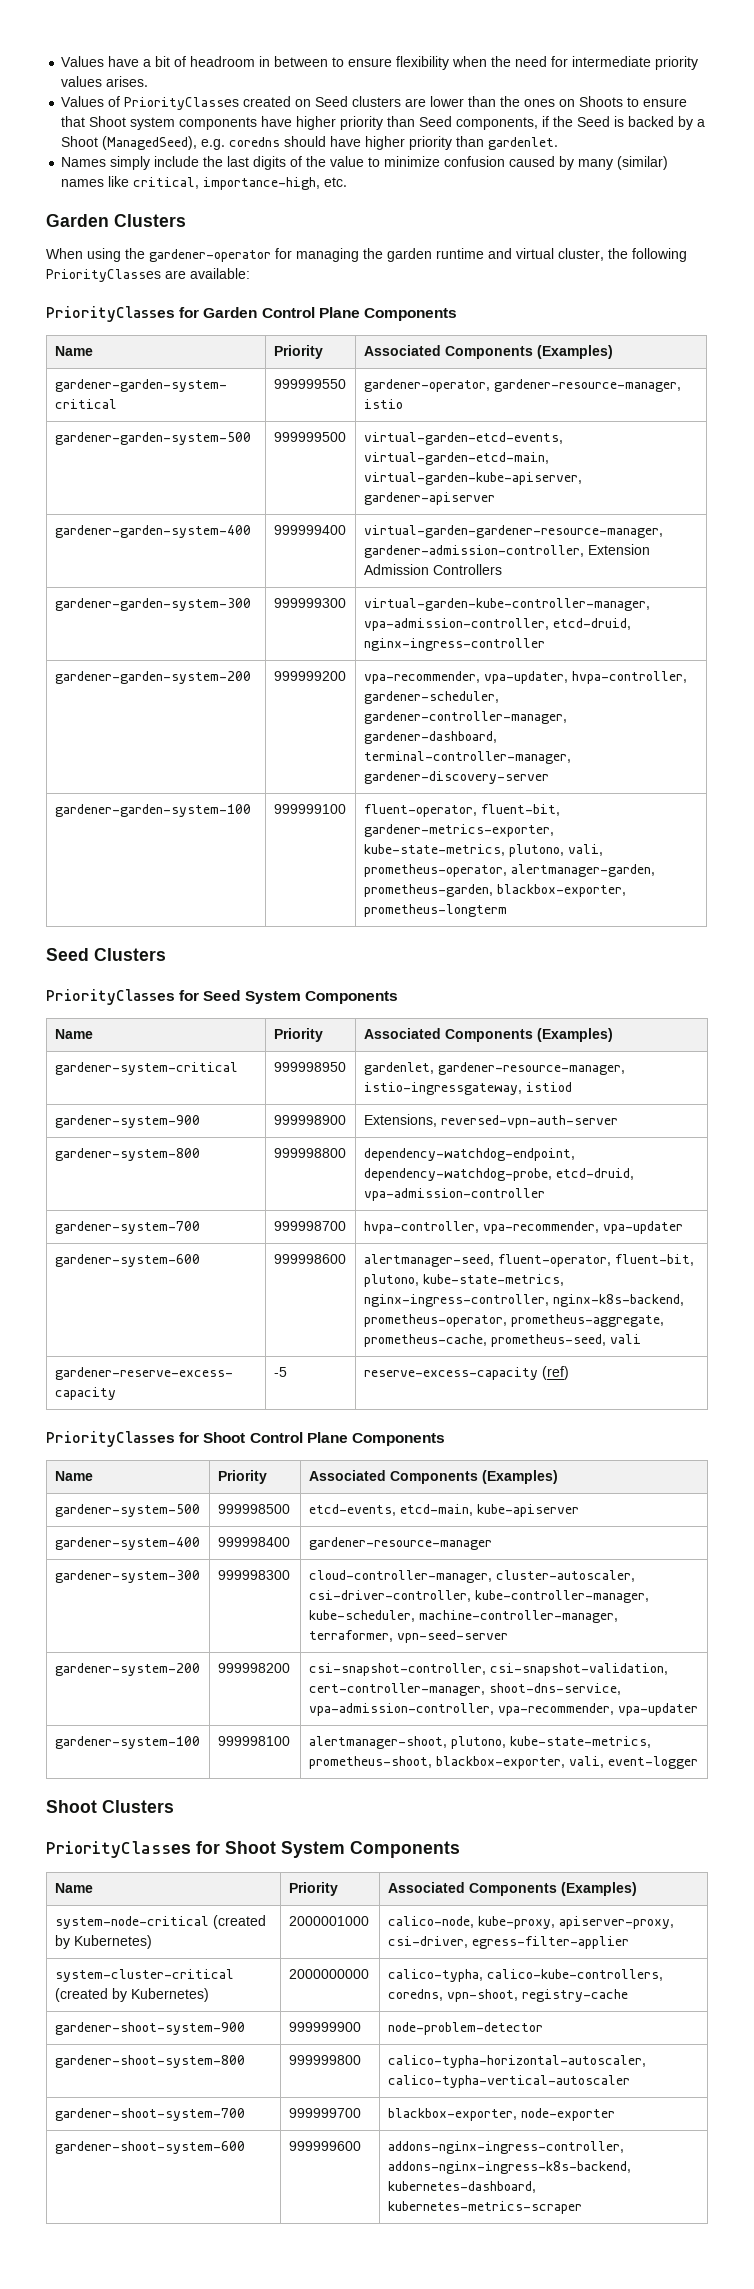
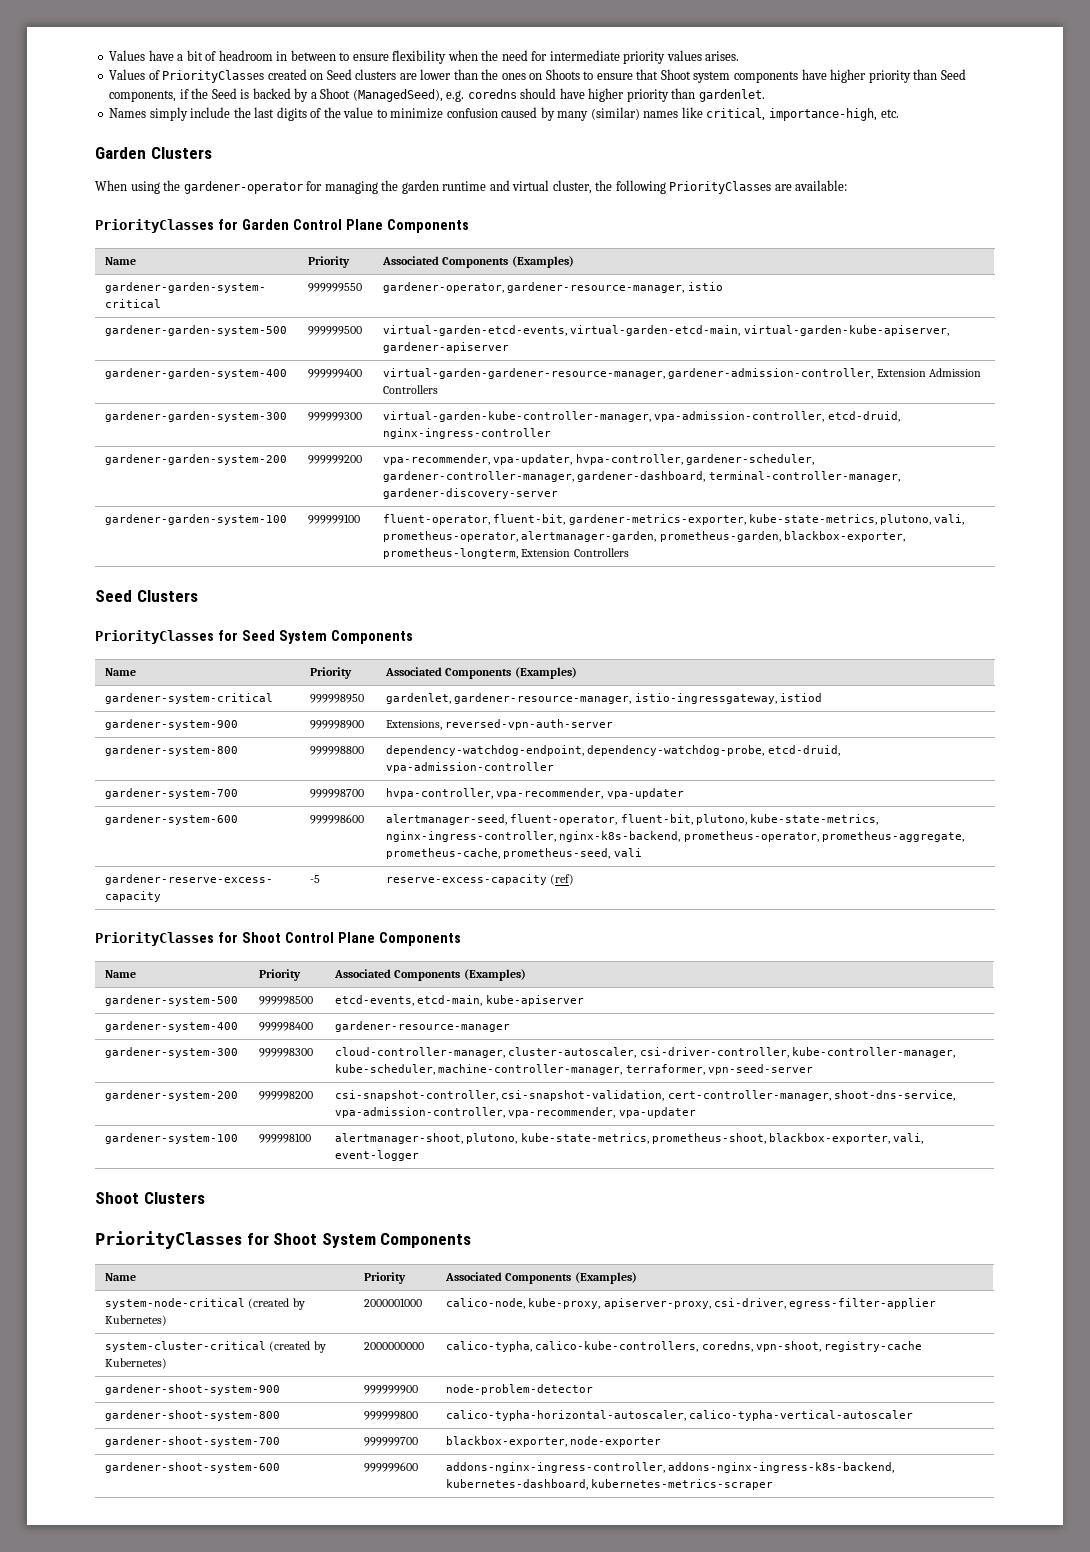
- gardener-garden-system-100 | 999999100 | fluent-operator, fluent-bit, gardener-metrics-exporter, kube-state-metrics, plutono, vali, prometheus-operator, alertmanager-garden, prometheus-garden, blackbox-exporter, prometheus-longterm
+ gardener-garden-system-100 | 999999100 | fluent-operator, fluent-bit, gardener-metrics-exporter, kube-state-metrics, plutono, vali, prometheus-operator, alertmanager-garden, prometheus-garden, blackbox-exporter, prometheus-longterm, Extension Controllers

